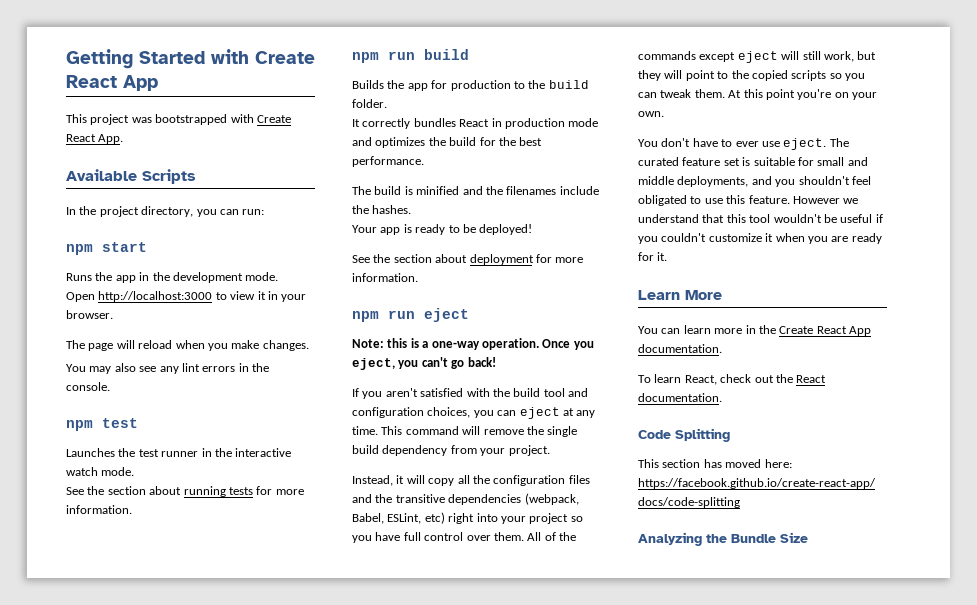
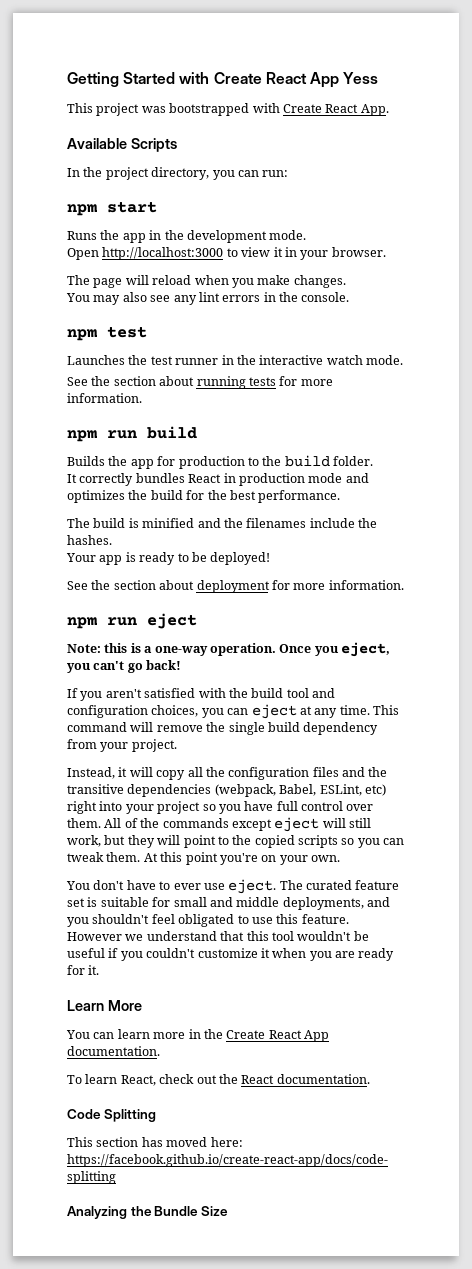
- Getting Started with Create React App
+ Getting Started with Create React App Yess

